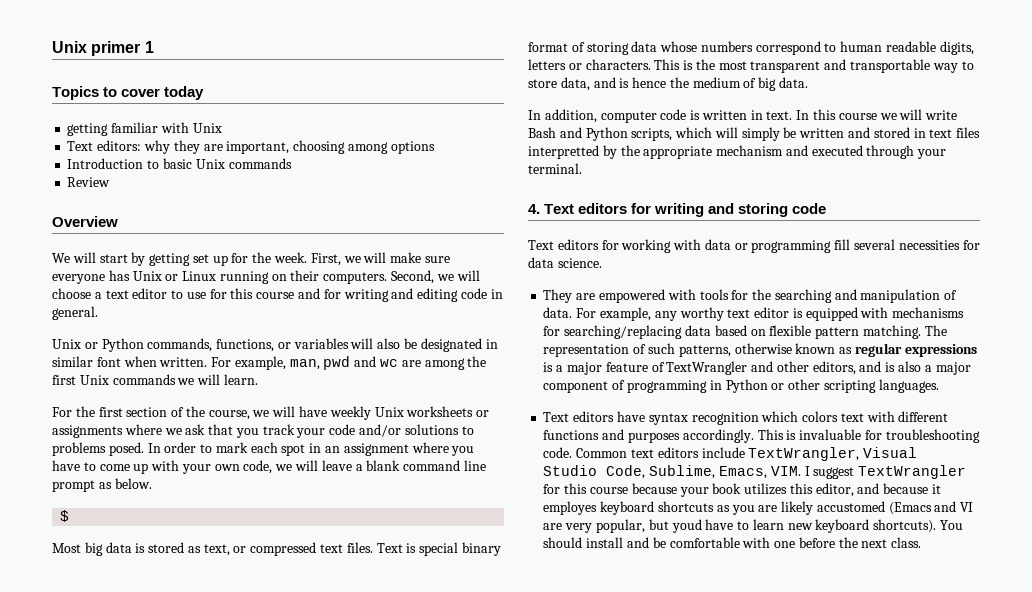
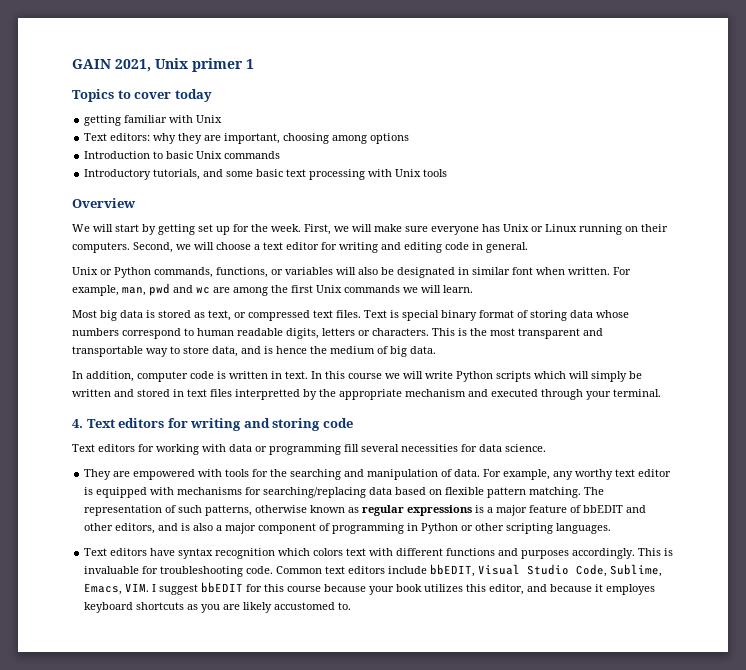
- Unix primer 1
+ GAIN 2021, Unix primer 1
- Review
+ Introductory tutorials, and some basic text processing with Unix tools
- Second, we will choose a text editor to use for this course and for writing and editing code in general.
+ Second, we will choose a text editor for writing and editing code in general.
- For the first section of the course, we will have weekly Unix worksheets or assignments where we ask that you track your code and/or solutions to problems posed. In order to mark each spot in an assignment where you have to come up with your own code, we will leave a blank command line prompt as below.
- $
- In this course we will write Bash and Python scripts, which will simply be written and stored in text files interpretted by the appropriate mechanism and executed through your terminal.
+ In this course we will write Python scripts which will simply be written and stored in text files interpretted by the appropriate mechanism and executed through your terminal.
- The representation of such patterns, otherwise known as regular expressions is a major feature of TextWrangler and other editors, and is also a major component of programming in Python or other scripting languages.
+ The representation of such patterns, otherwise known as regular expressions is a major feature of bbEDIT and other editors, and is also a major component of programming in Python or other scripting languages.
- Common text editors include TextWrangler, Visual Studio Code, Sublime, Emacs, VIM. I suggest TextWrangler for this course because your book utilizes this editor, and because it employes keyboard shortcuts as you are likely accustomed (Emacs and VI are very popular, but youd have to learn new keyboard shortcuts). You should install and be comfortable with one before the next class.
+ Common text editors include bbEDIT, Visual Studio Code, Sublime, Emacs, VIM. I suggest bbEDIT for this course because your book utilizes this editor, and because it employes keyboard shortcuts as you are likely accustomed to.

